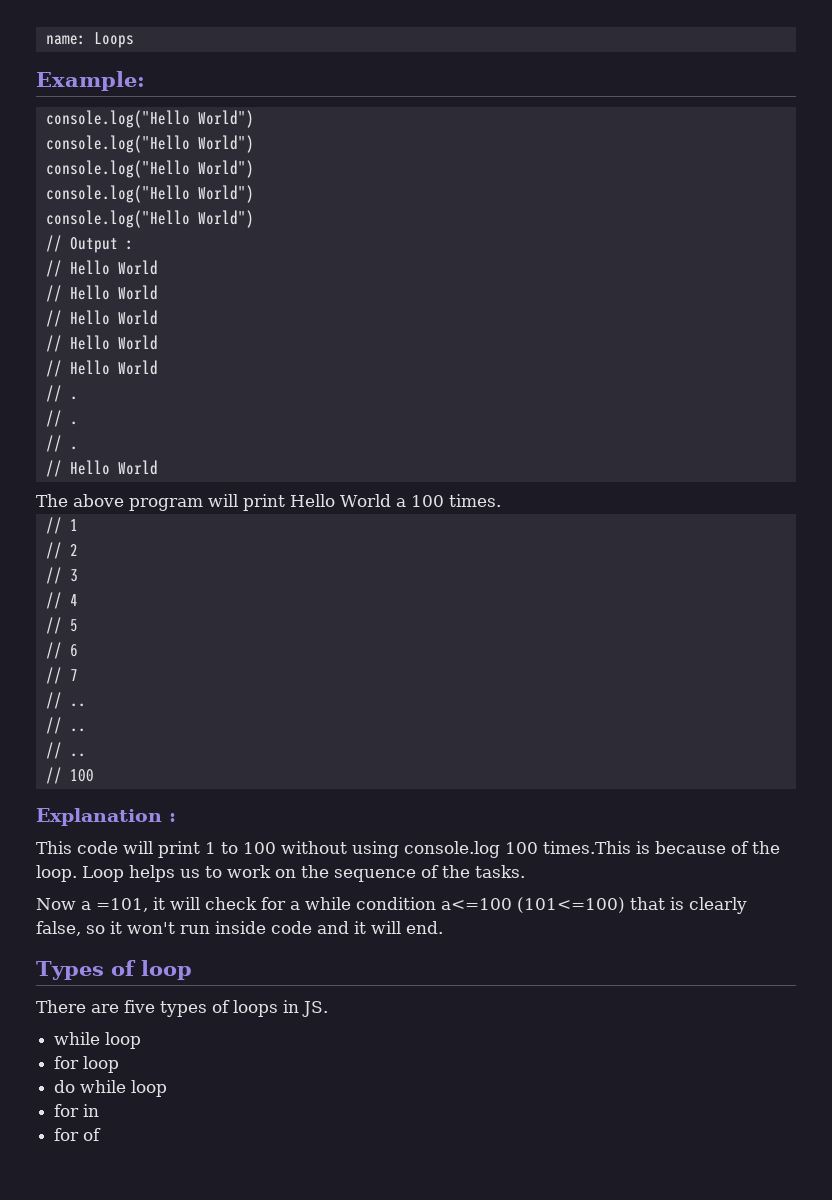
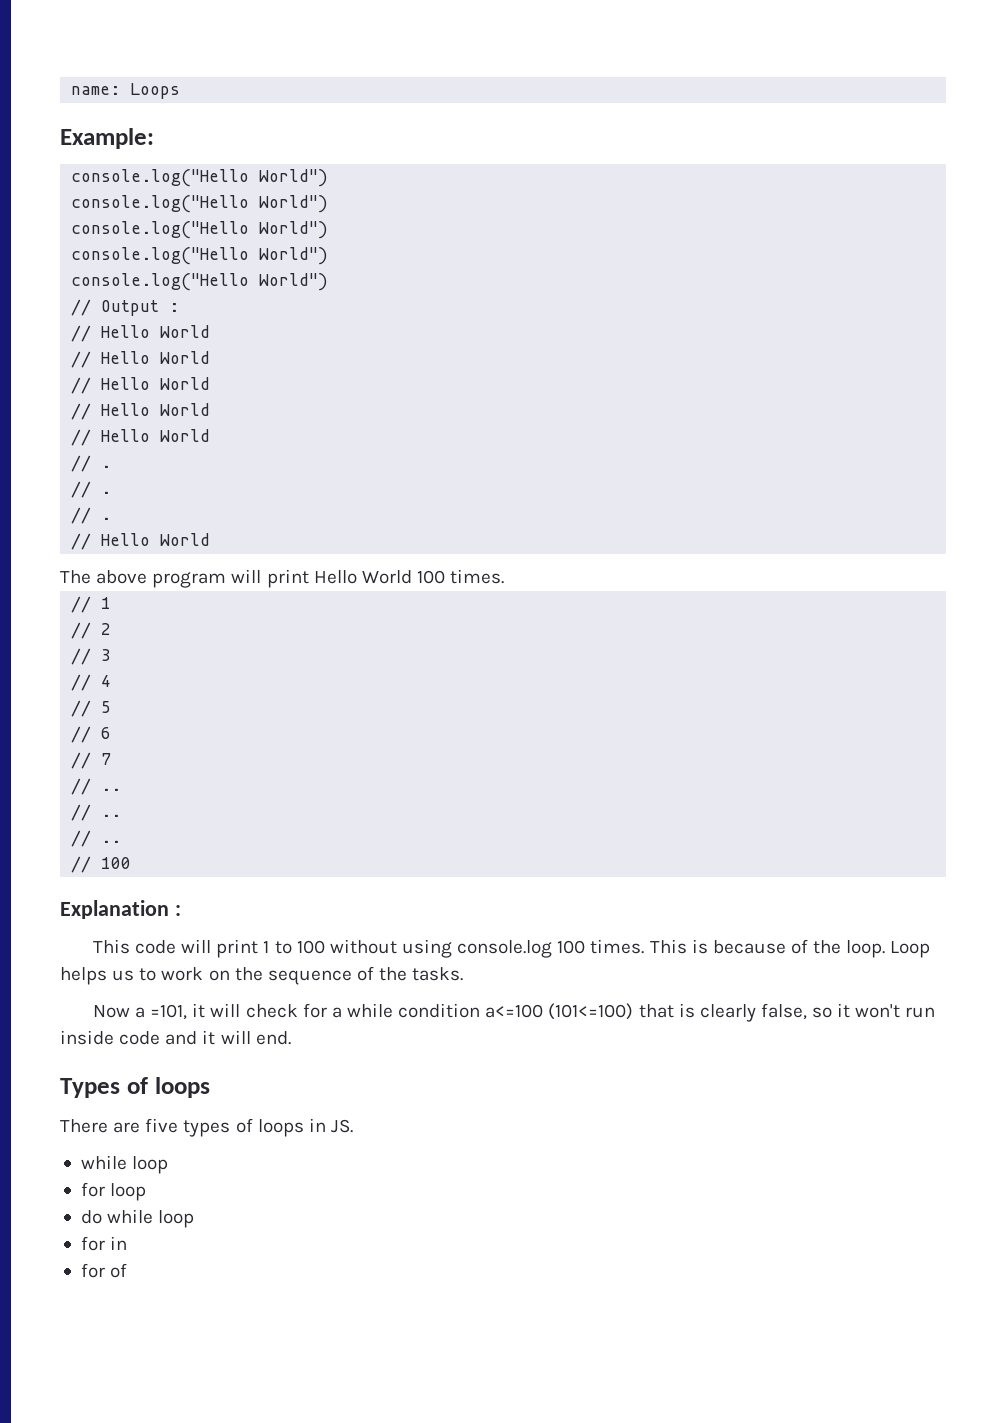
- The above program will print Hello World a 100 times.
+ The above program will print Hello World 100 times.
- This code will print 1 to 100 without using console.log 100 times.This is because of the loop.
+ This code will print 1 to 100 without using console.log 100 times. This is because of the loop.
- Types of loop
+ Types of loops

